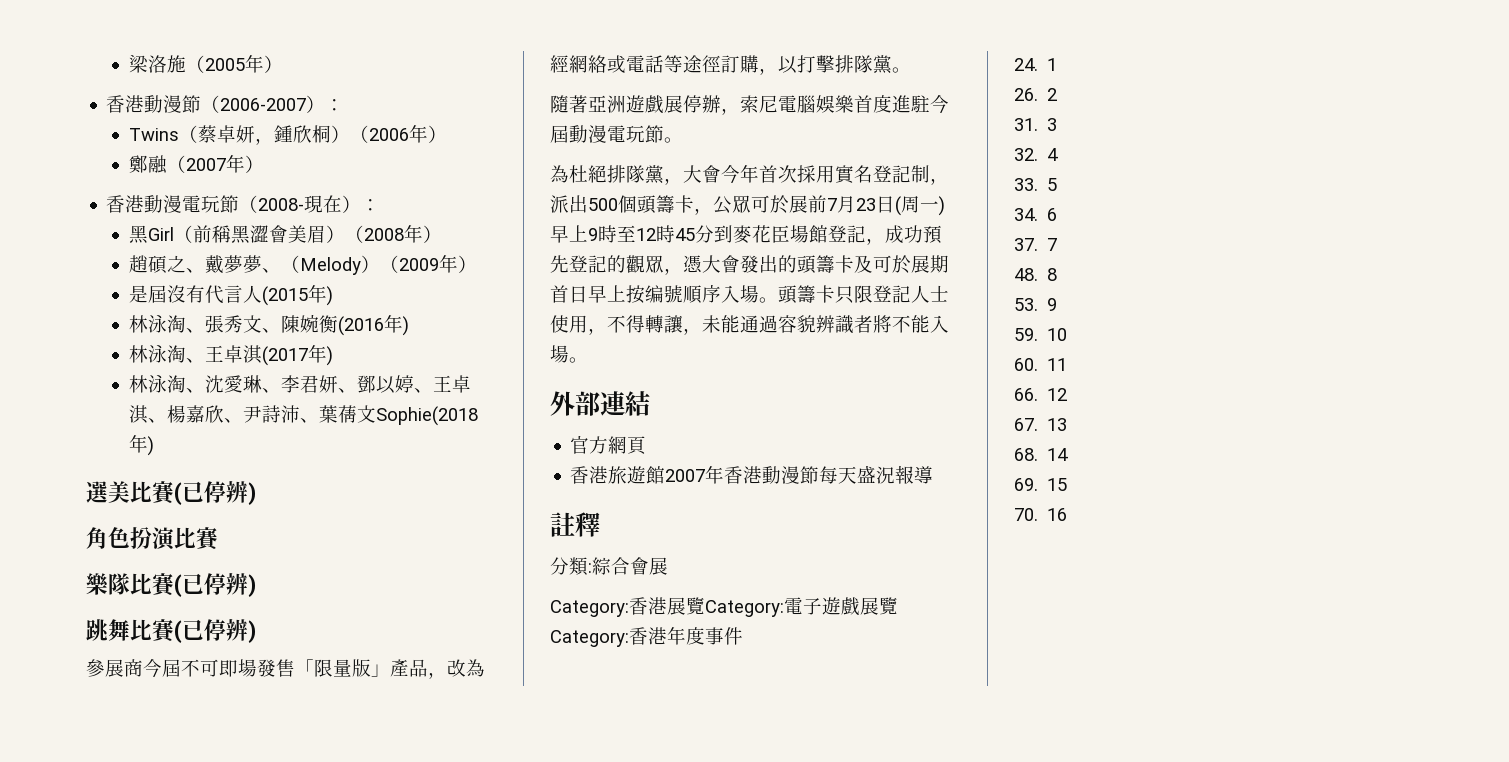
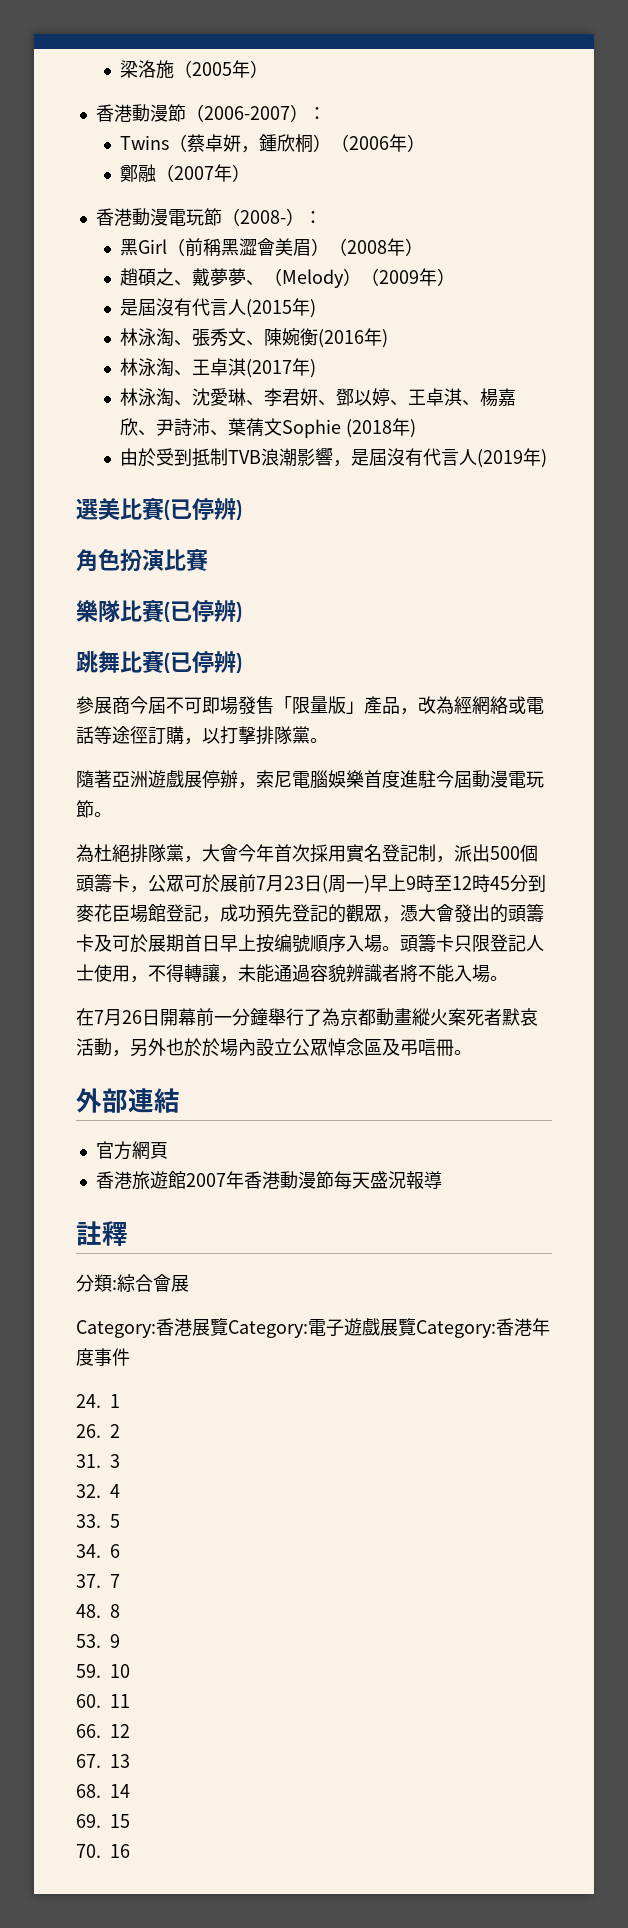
- 香港動漫電玩節（2008-現在）：
+ 香港動漫電玩節（2008-）：
- 林泳淘、沈愛琳、李君妍、鄧以婷、王卓淇、楊嘉欣、尹詩沛、葉蒨文Sophie(2018年)
+ 林泳淘、沈愛琳、李君妍、鄧以婷、王卓淇、楊嘉欣、尹詩沛、葉蒨文Sophie (2018年)
+ 由於受到抵制TVB浪潮影響，是屆沒有代言人(2019年)
+ 在7月26日開幕前一分鐘舉行了為京都動畫縱火案死者默哀活動，另外也於於場內設立公眾悼念區及弔唁冊。

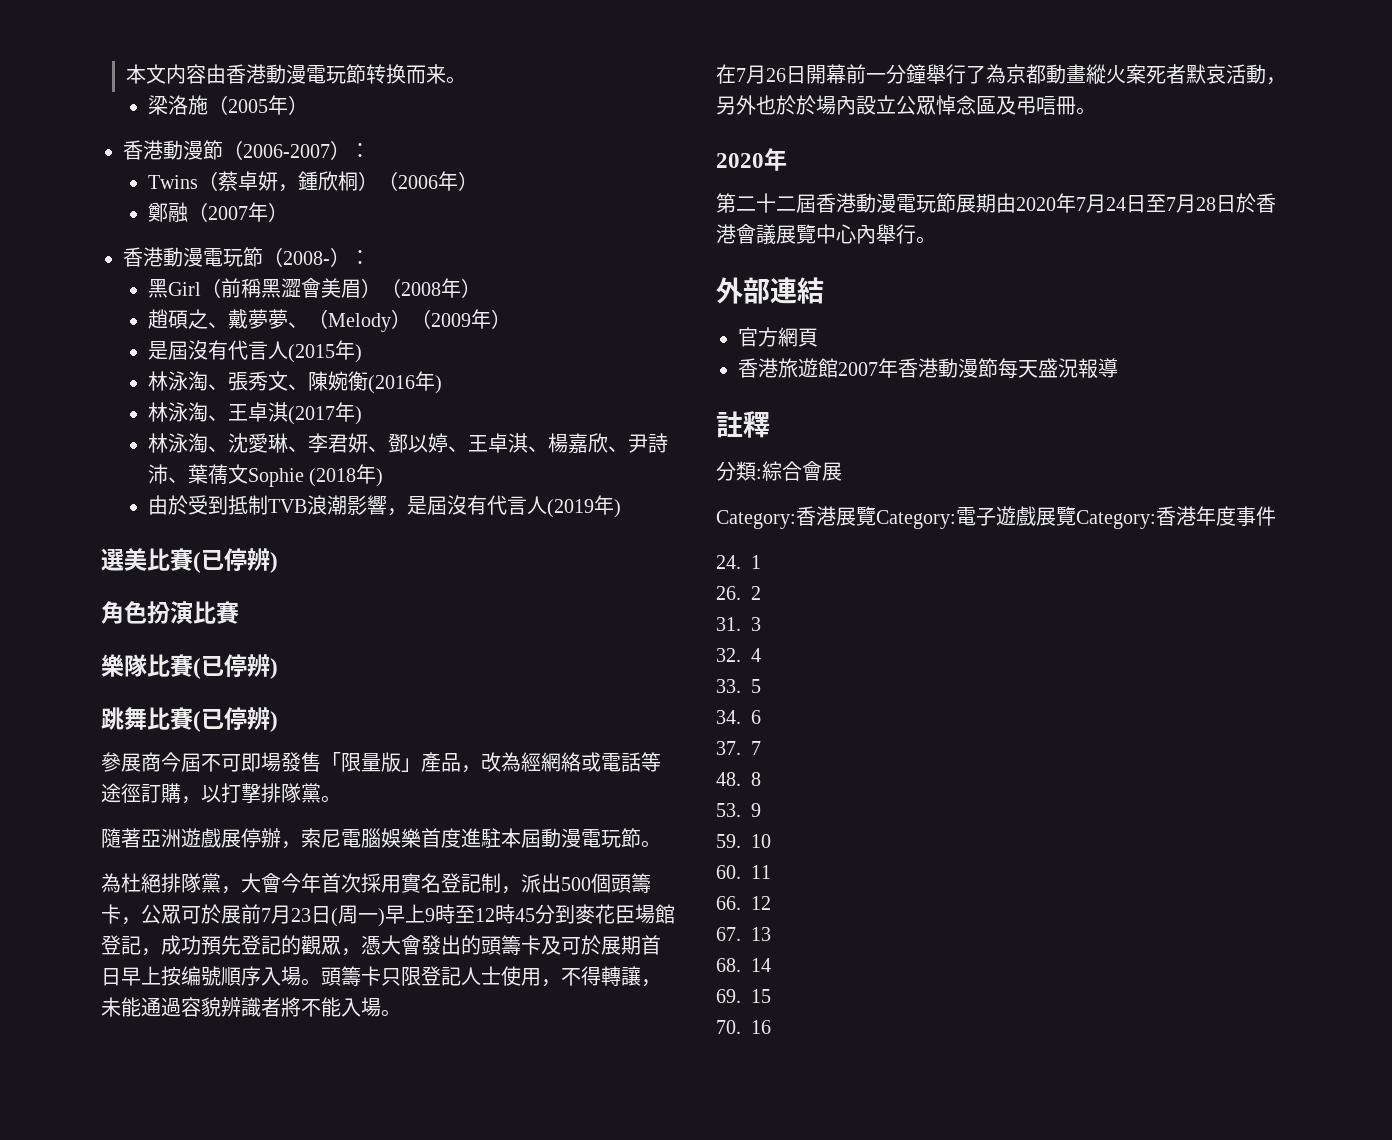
+ 本文内容由香港動漫電玩節转换而来。
- 隨著亞洲遊戲展停辦，索尼電腦娛樂首度進駐今屆動漫電玩節。
+ 隨著亞洲遊戲展停辦，索尼電腦娛樂首度進駐本屆動漫電玩節。
  在7月26日開幕前一分鐘舉行了為京都動畫縱火案死者默哀活動，另外也於於場內設立公眾悼念區及弔唁冊。
+ 2020年
+ 第二十二屆香港動漫電玩節展期由2020年7月24日至7月28日於香港會議展覽中心內舉行。

